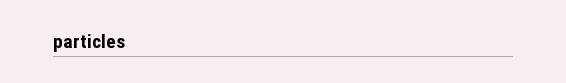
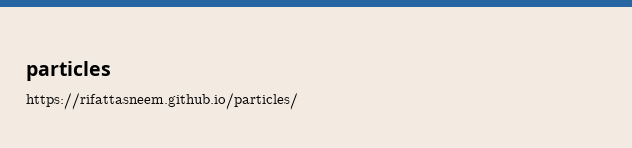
+ https://rifattasneem.github.io/particles/

